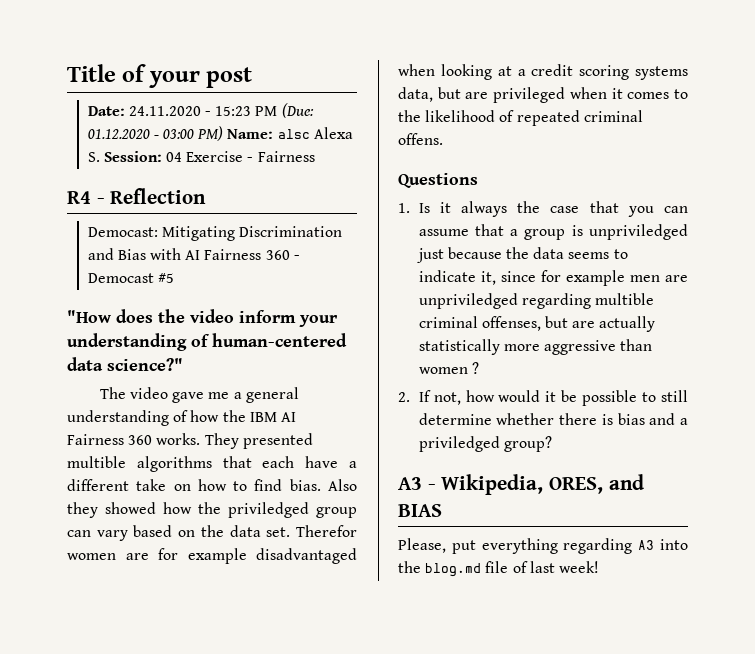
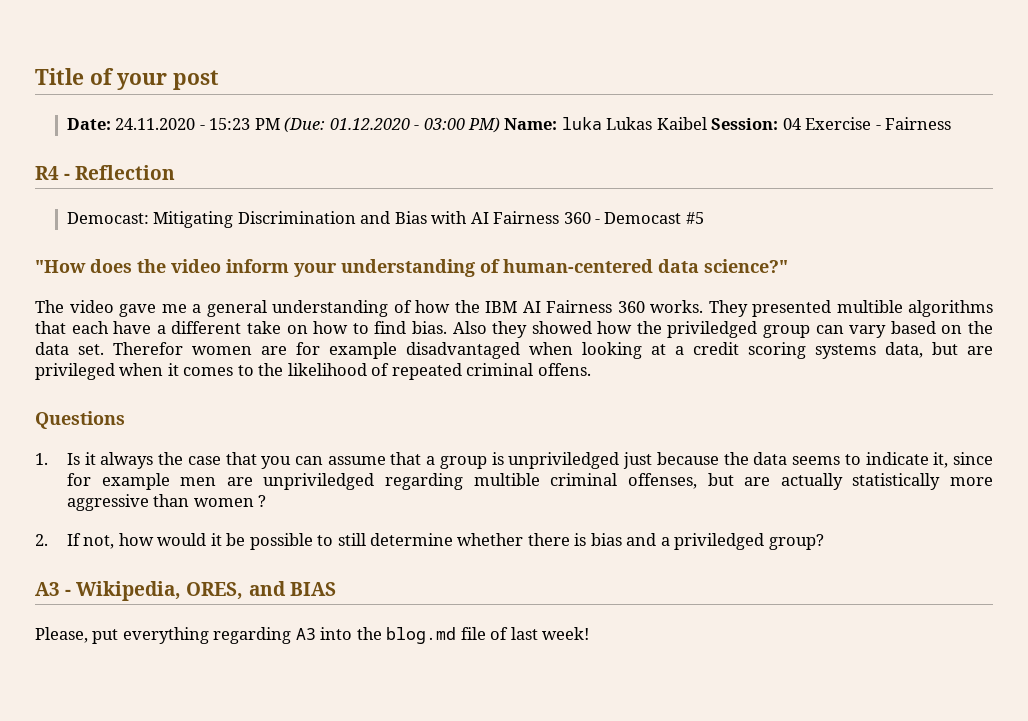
- Date: 24.11.2020 - 15:23 PM (Due: 01.12.2020 - 03:00 PM) Name: alsc Alexa S. Session: 04 Exercise - Fairness
+ Date: 24.11.2020 - 15:23 PM (Due: 01.12.2020 - 03:00 PM) Name: luka Lukas Kaibel Session: 04 Exercise - Fairness

